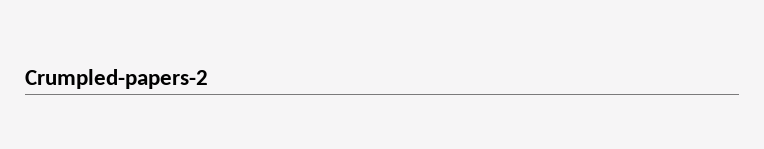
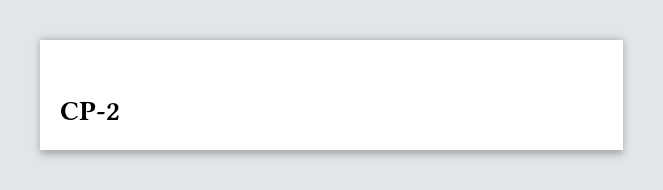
- Crumpled-papers-2
+ CP-2

